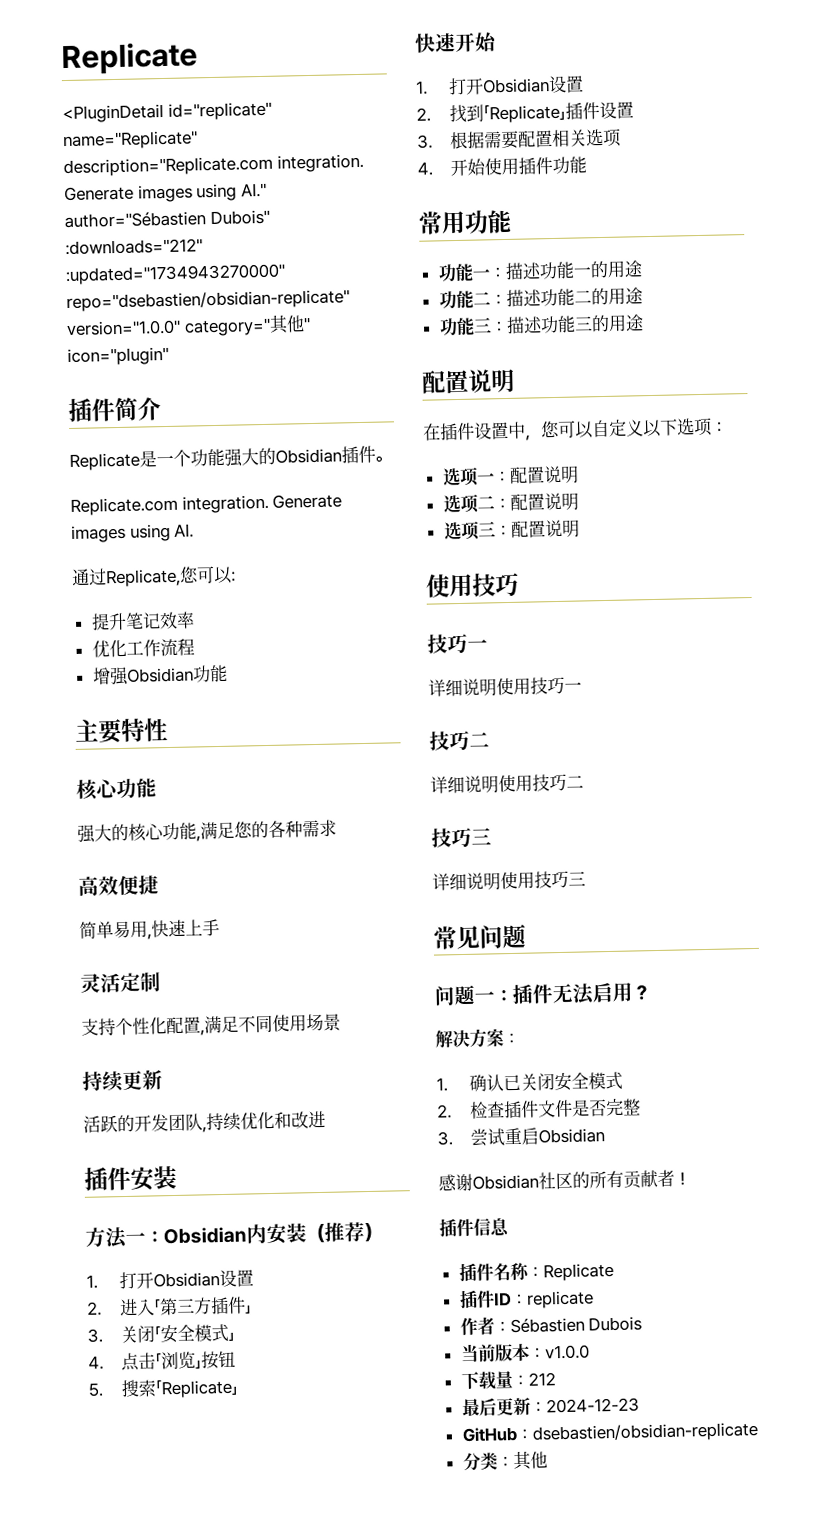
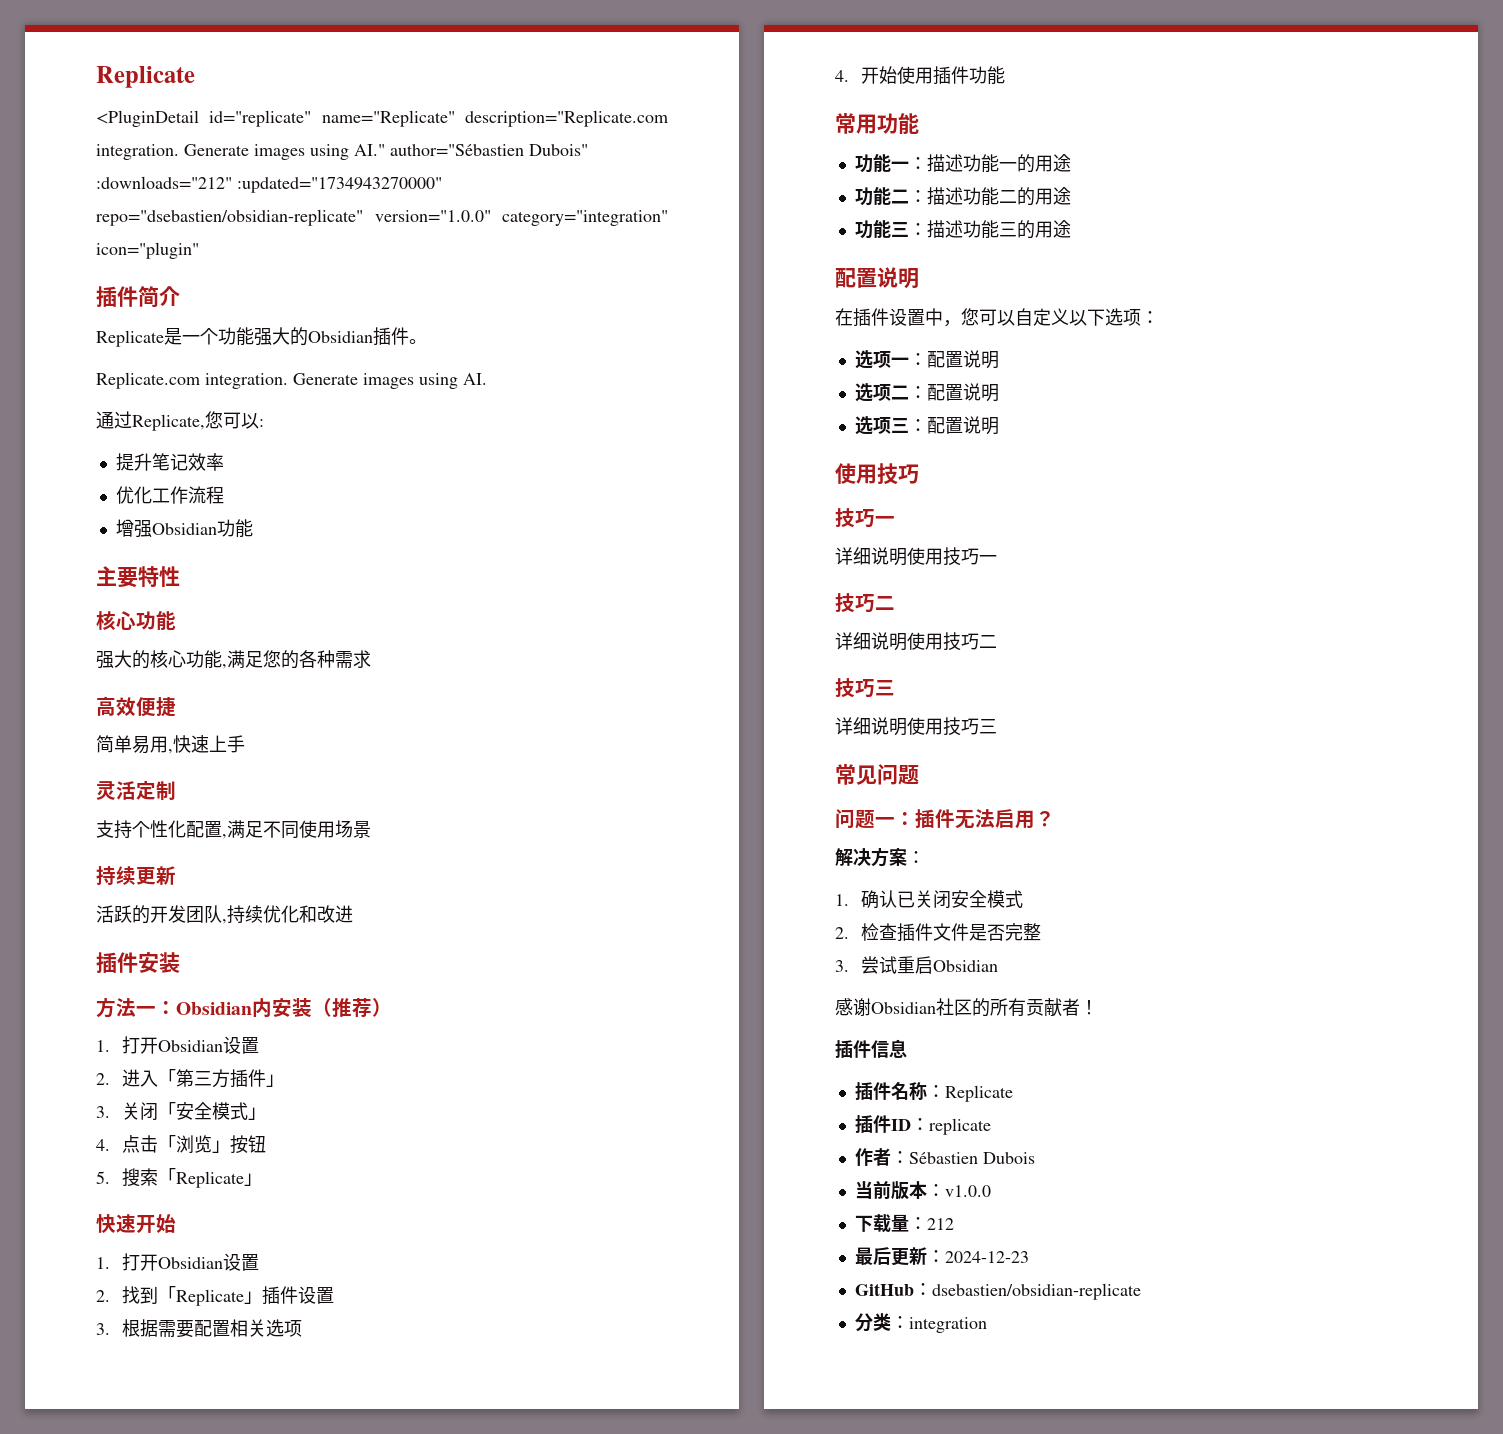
- Generate images using AI." author="Sébastien Dubois" :downloads="212" :updated="1734943270000" repo="dsebastien/obsidian-replicate" version="1.0.0" category="其他" icon="plugin"
+ Generate images using AI." author="Sébastien Dubois" :downloads="212" :updated="1734943270000" repo="dsebastien/obsidian-replicate" version="1.0.0" category="integration" icon="plugin"
- 分类：其他
+ 分类：integration

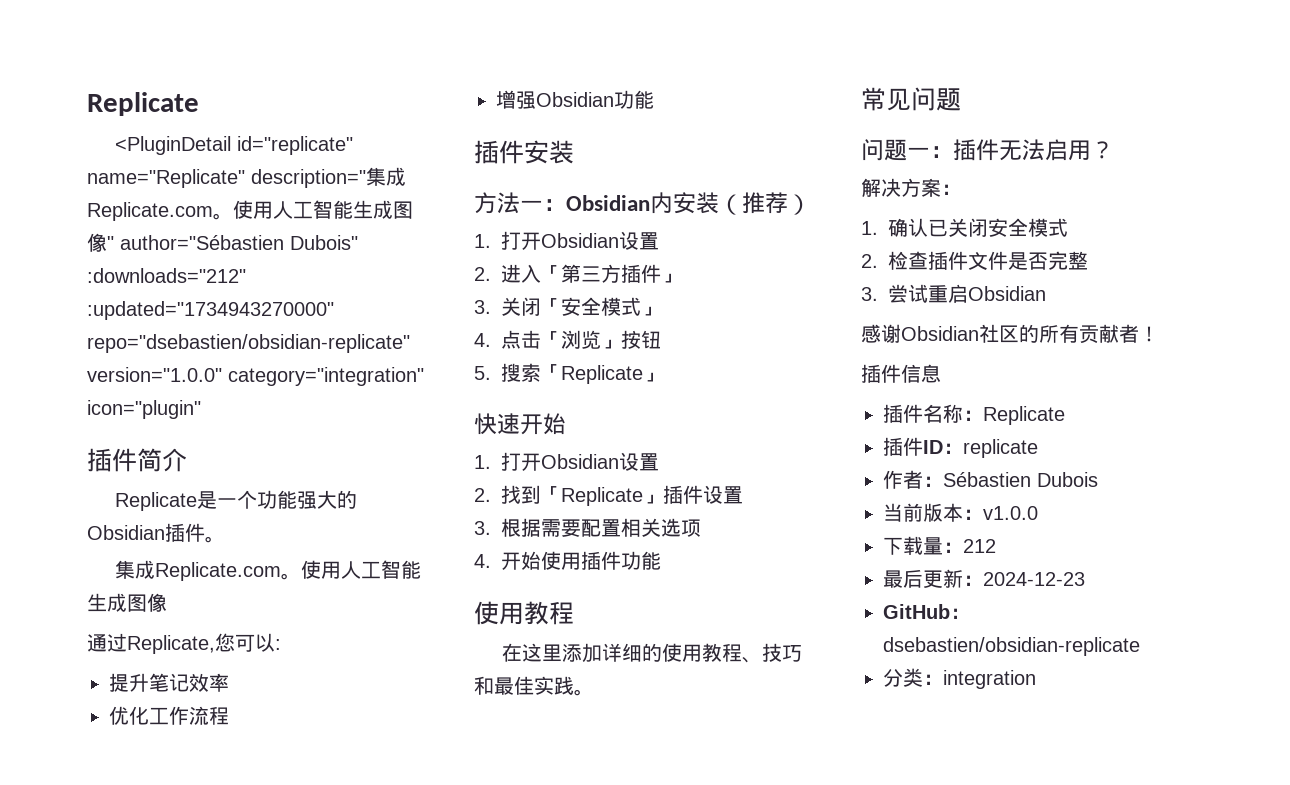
- <PluginDetail id="replicate" name="Replicate" description="Replicate.com integration. Generate images using AI." author="Sébastien Dubois" :downloads="212" :updated="1734943270000" repo="dsebastien/obsidian-replicate" version="1.0.0" category="integration" icon="plugin"
+ <PluginDetail id="replicate" name="Replicate" description="集成Replicate.com。使用人工智能生成图像" author="Sébastien Dubois" :downloads="212" :updated="1734943270000" repo="dsebastien/obsidian-replicate" version="1.0.0" category="integration" icon="plugin"
  Replicate是一个功能强大的Obsidian插件。
- Replicate.com integration. Generate images using AI.
+ 集成Replicate.com。使用人工智能生成图像
- 主要特性
- 核心功能
- 强大的核心功能,满足您的各种需求
- 高效便捷
- 简单易用,快速上手
- 灵活定制
- 支持个性化配置,满足不同使用场景
- 持续更新
- 活跃的开发团队,持续优化和改进
  4.开始使用插件功能
- 常用功能
- 功能一：描述功能一的用途
- 功能二：描述功能二的用途
- 功能三：描述功能三的用途
- 配置说明
- 在插件设置中，您可以自定义以下选项：
- 选项一：配置说明
- 选项二：配置说明
- 选项三：配置说明
- 使用技巧
- 技巧一
- 详细说明使用技巧一
- 技巧二
- 详细说明使用技巧二
- 技巧三
- 详细说明使用技巧三
+ 使用教程
+ 在这里添加详细的使用教程、技巧和最佳实践。

